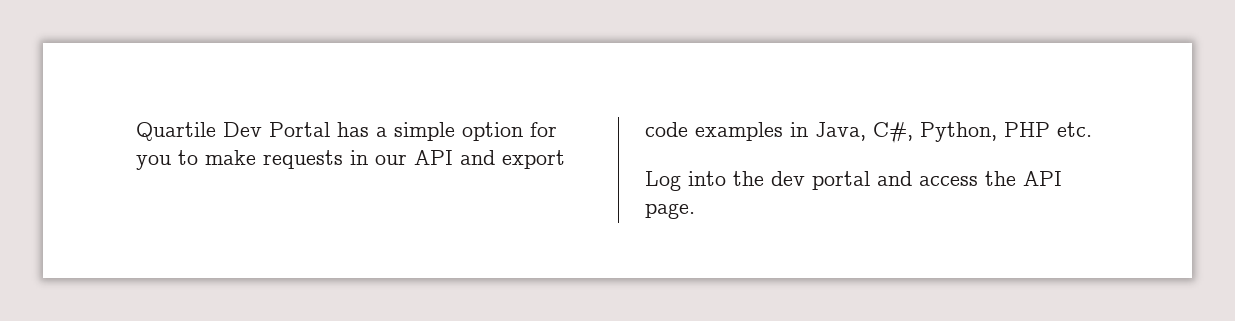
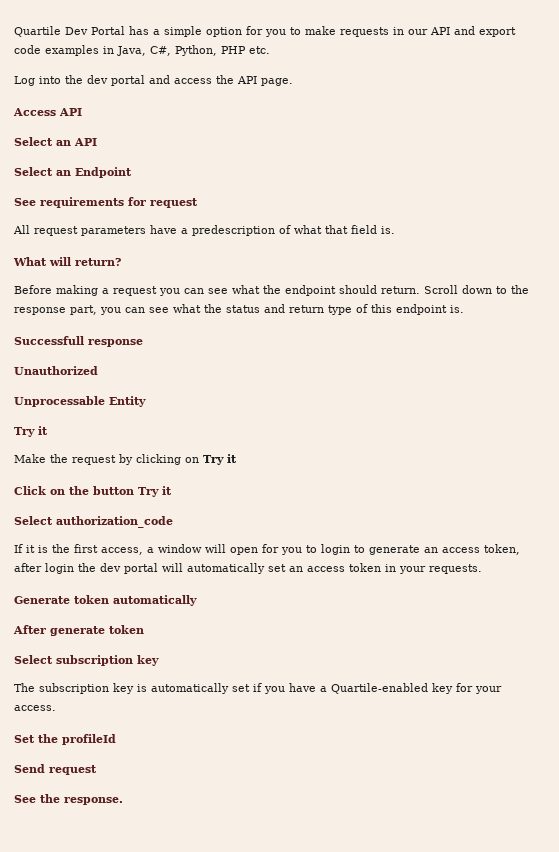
+ Access API
+ Select an API
+ Select an Endpoint
+ See requirements for request
+ All request parameters have a predescription of what that field is.
+ What will return?
+ Before making a request you can see what the endpoint should return. Scroll down to the response part, you can see what the status and return type of this endpoint is.
+ Successfull response
+ Unauthorized
+ Unprocessable Entity
+ Try it
+ Make the request by clicking on Try it
+ Click on the button Try it
+ Select authorization_code
+ If it is the first access, a window will open for you to login to generate an access token, after login the dev portal will automatically set an access token in your requests.
+ Generate token automatically
+ After generate token
+ Select subscription key
+ The subscription key is automatically set if you have a Quartile-enabled key for your access.
+ Set the profileId
+ Send request
+ See the response.

